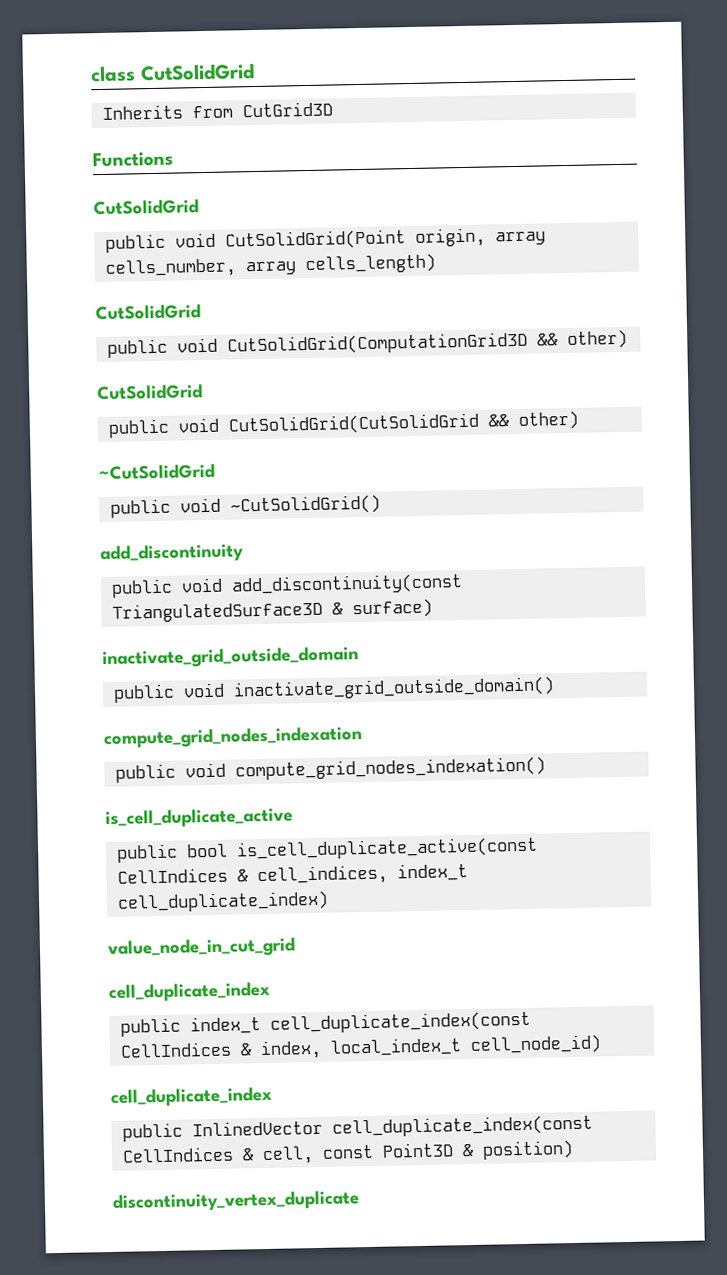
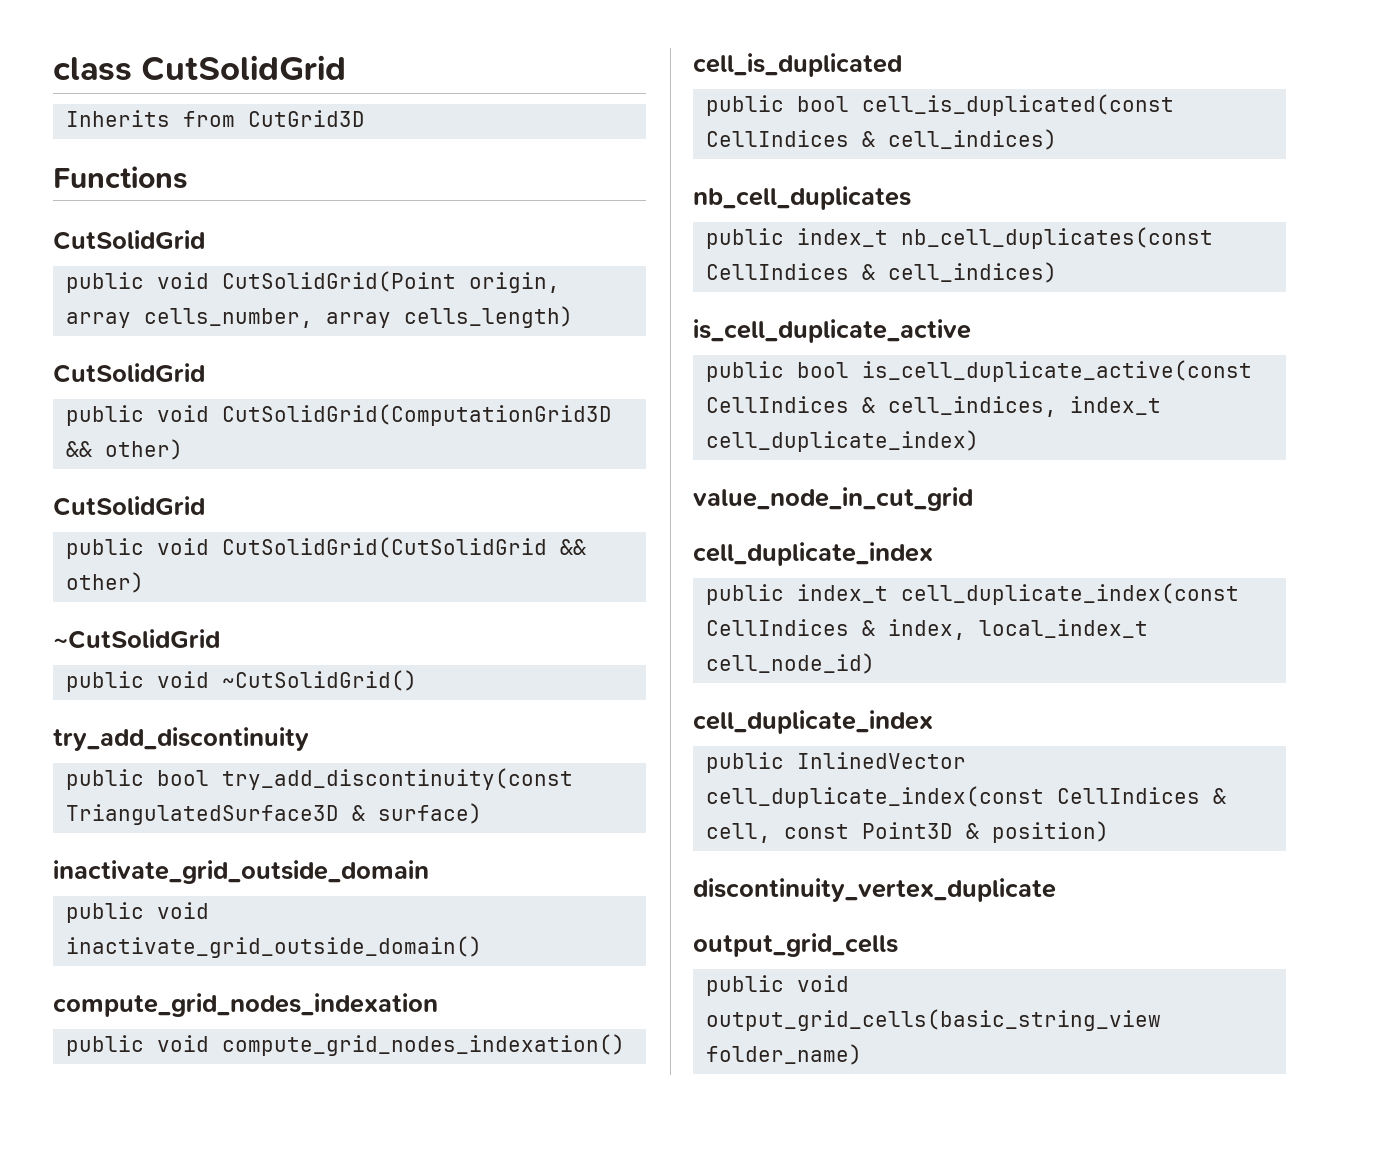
- add_discontinuity
- public void add_discontinuity(const TriangulatedSurface3D & surface)
+ try_add_discontinuity
+ public bool try_add_discontinuity(const TriangulatedSurface3D & surface)
+ cell_is_duplicated
+ public bool cell_is_duplicated(const CellIndices & cell_indices)
+ nb_cell_duplicates
+ public index_t nb_cell_duplicates(const CellIndices & cell_indices)
+ output_grid_cells
+ public void output_grid_cells(basic_string_view folder_name)

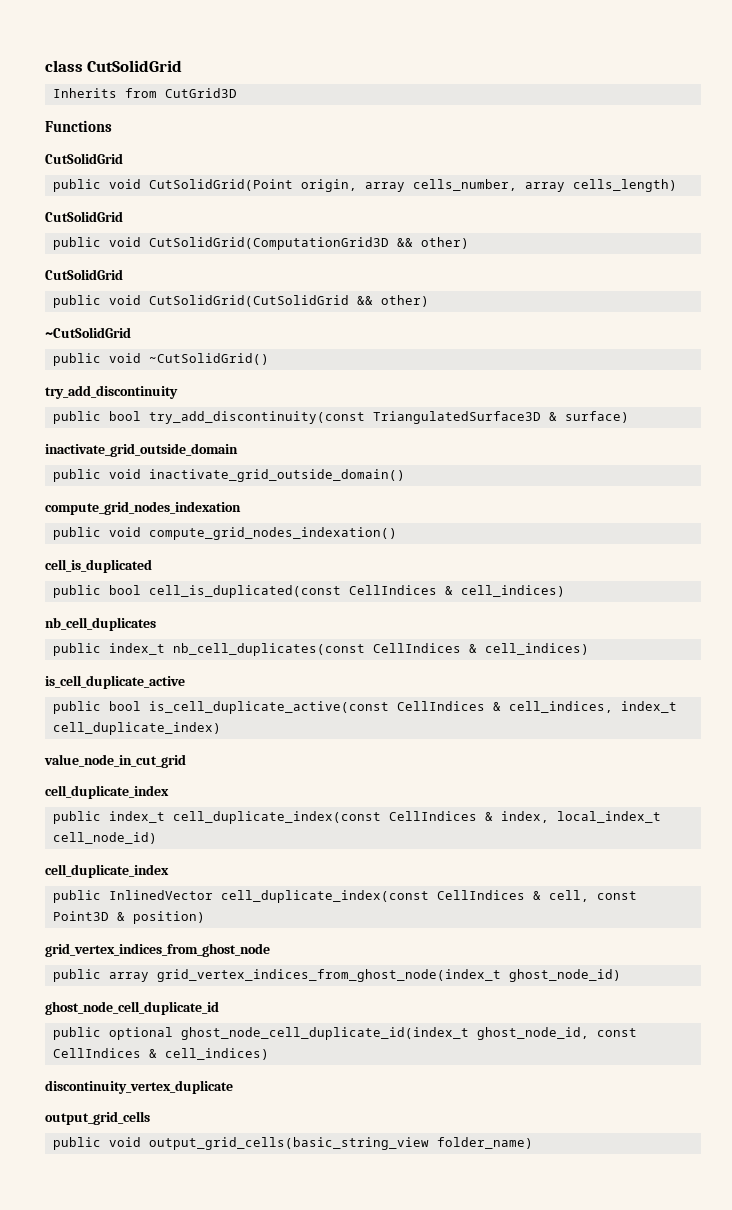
+ grid_vertex_indices_from_ghost_node
+ public array grid_vertex_indices_from_ghost_node(index_t ghost_node_id)
+ ghost_node_cell_duplicate_id
+ public optional ghost_node_cell_duplicate_id(index_t ghost_node_id, const CellIndices & cell_indices)

